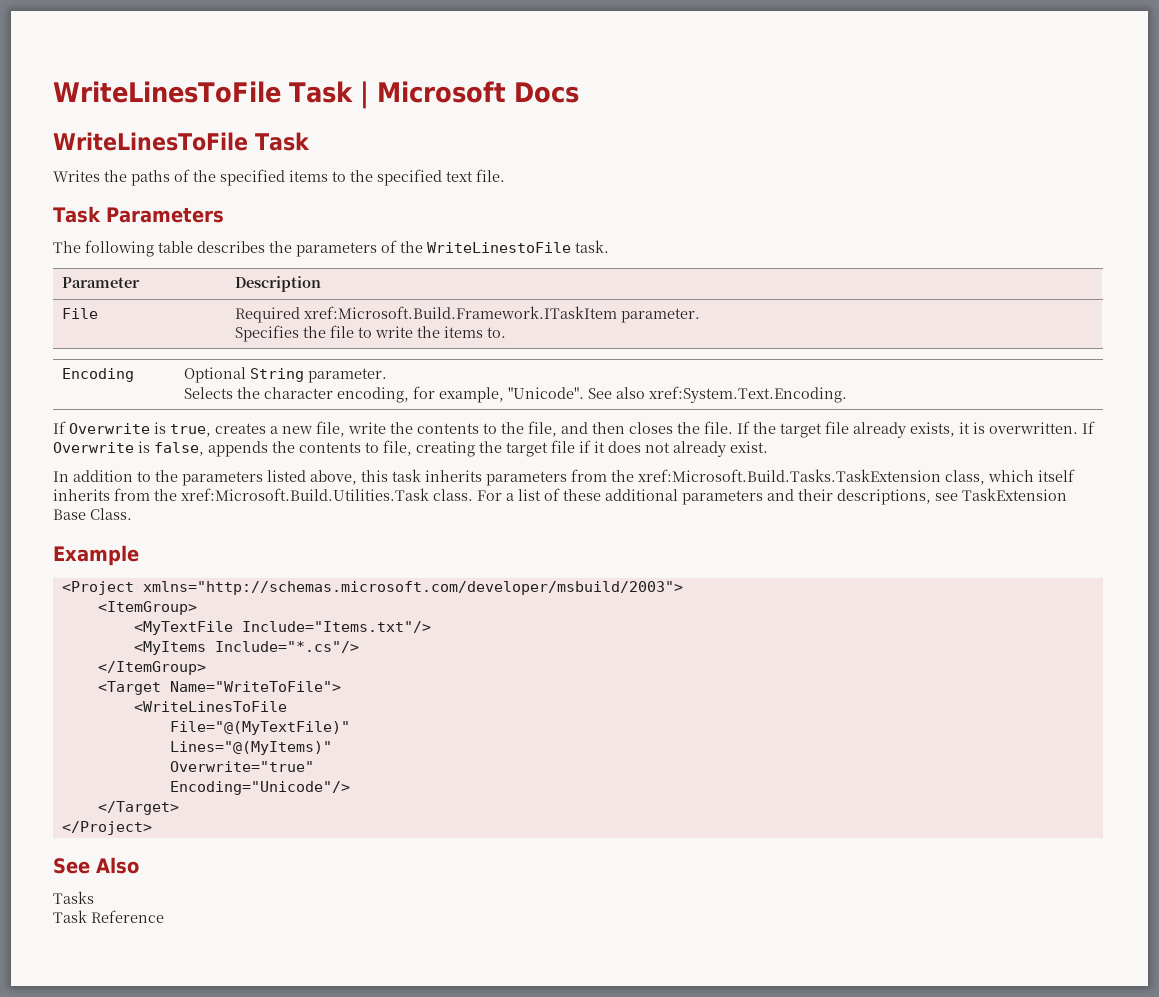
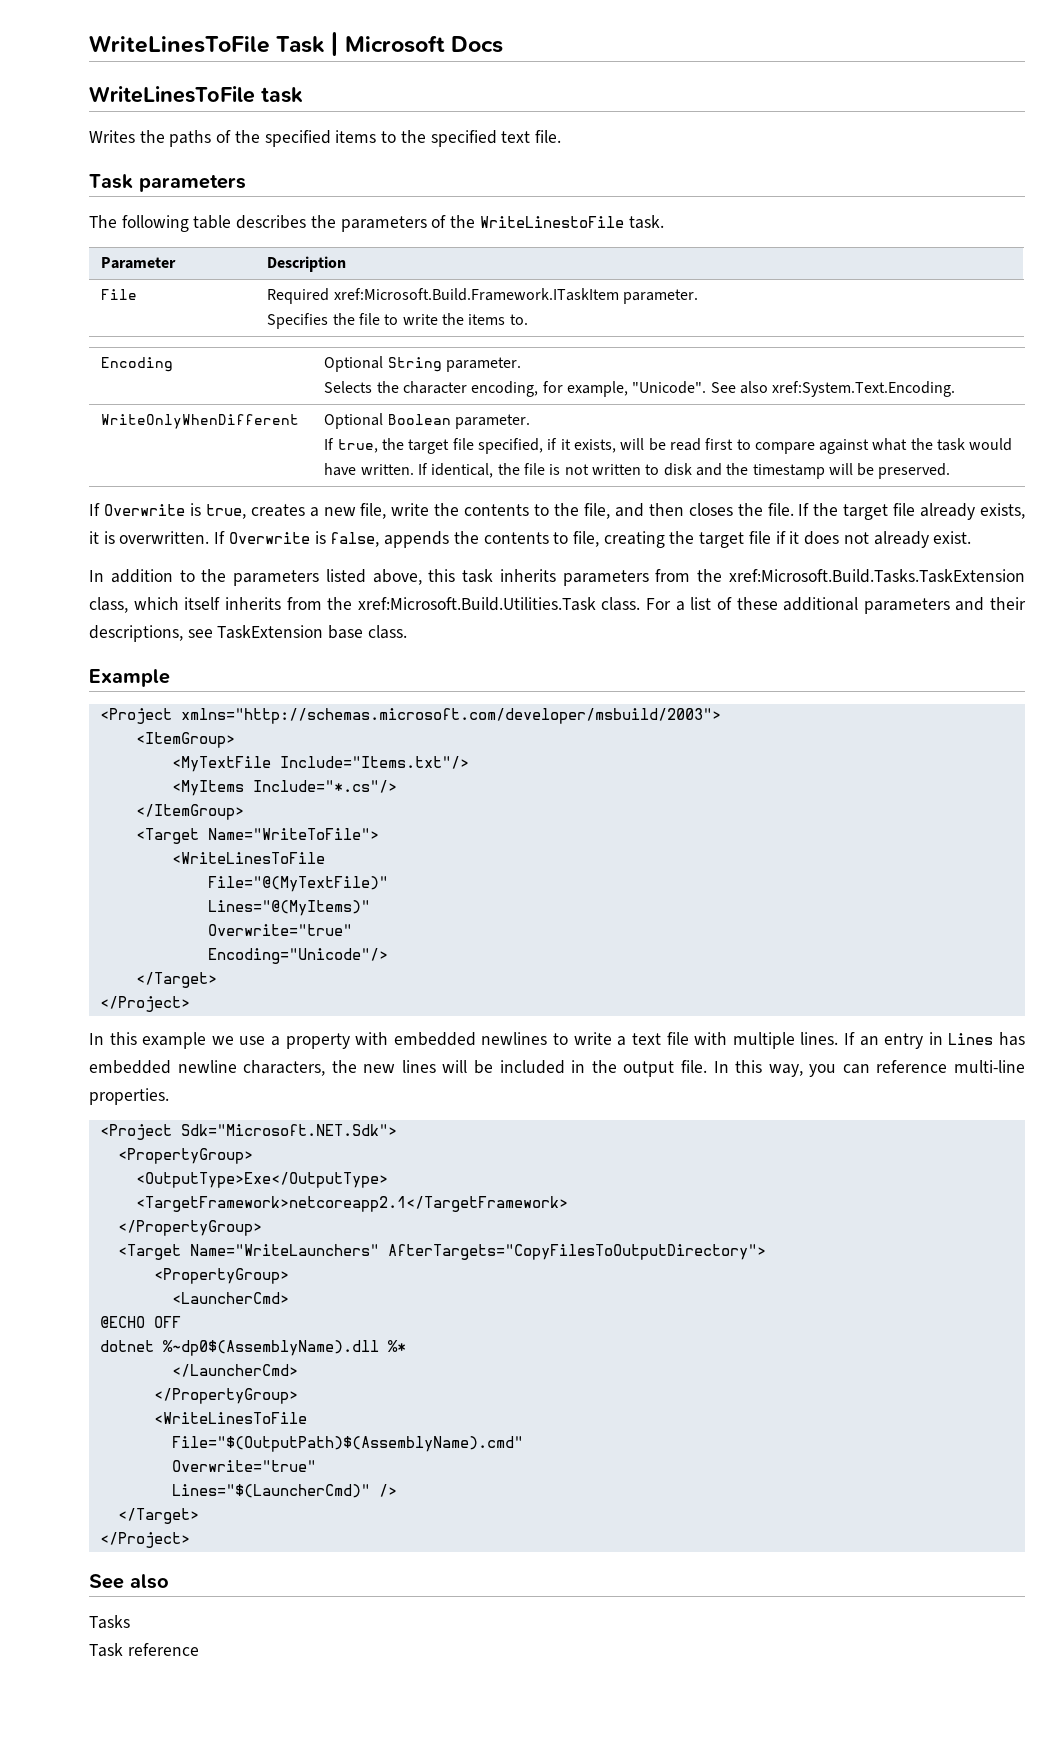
  WriteLinesToFile Task | Microsoft Docs
- WriteLinesToFile Task
+ WriteLinesToFile task
- Task Parameters
+ Task parameters
+ WriteOnlyWhenDifferent | Optional Boolean parameter.
+ If true, the target file specified, if it exists, will be read first to compare against what the task would have written. If identical, the file is not written to disk and the timestamp will be preserved.
- For a list of these additional parameters and their descriptions, see TaskExtension Base Class.
+ For a list of these additional parameters and their descriptions, see TaskExtension base class.
- See Also
+ In this example we use a property with embedded newlines to write a text file with multiple lines. If an entry in Lines has embedded newline characters, the new lines will be included in the output file. In this way, you can reference multi-line properties.
+ <Project Sdk="Microsoft.NET.Sdk">
+ <PropertyGroup>
+ <OutputType>Exe</OutputType>
+ <TargetFramework>netcoreapp2.1</TargetFramework>
+ </PropertyGroup>
+ <Target Name="WriteLaunchers" AfterTargets="CopyFilesToOutputDirectory">
+ <PropertyGroup>
+ <LauncherCmd>
+ @ECHO OFF
+ dotnet %~dp0$(AssemblyName).dll %*
+ </LauncherCmd>
+ </PropertyGroup>
+ <WriteLinesToFile
+ File="$(OutputPath)$(AssemblyName).cmd"
+ Overwrite="true"
+ Lines="$(LauncherCmd)" />
+ </Target>
+ </Project>
+ See also
- Task Reference
+ Task reference

